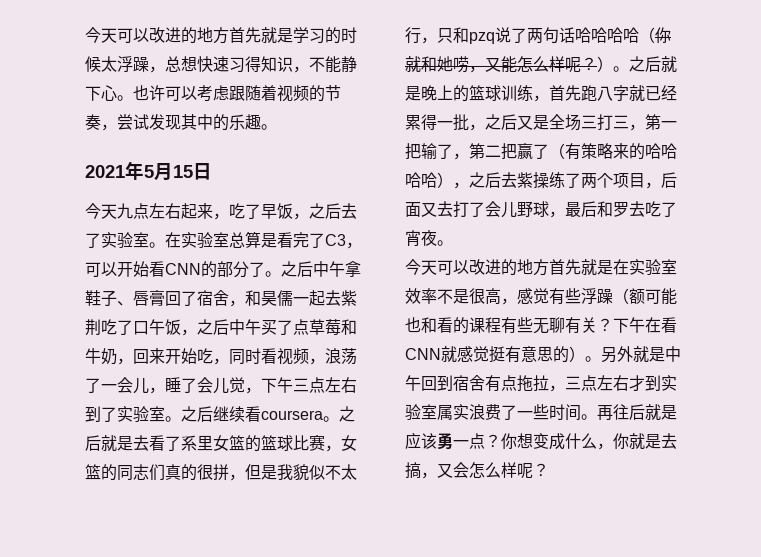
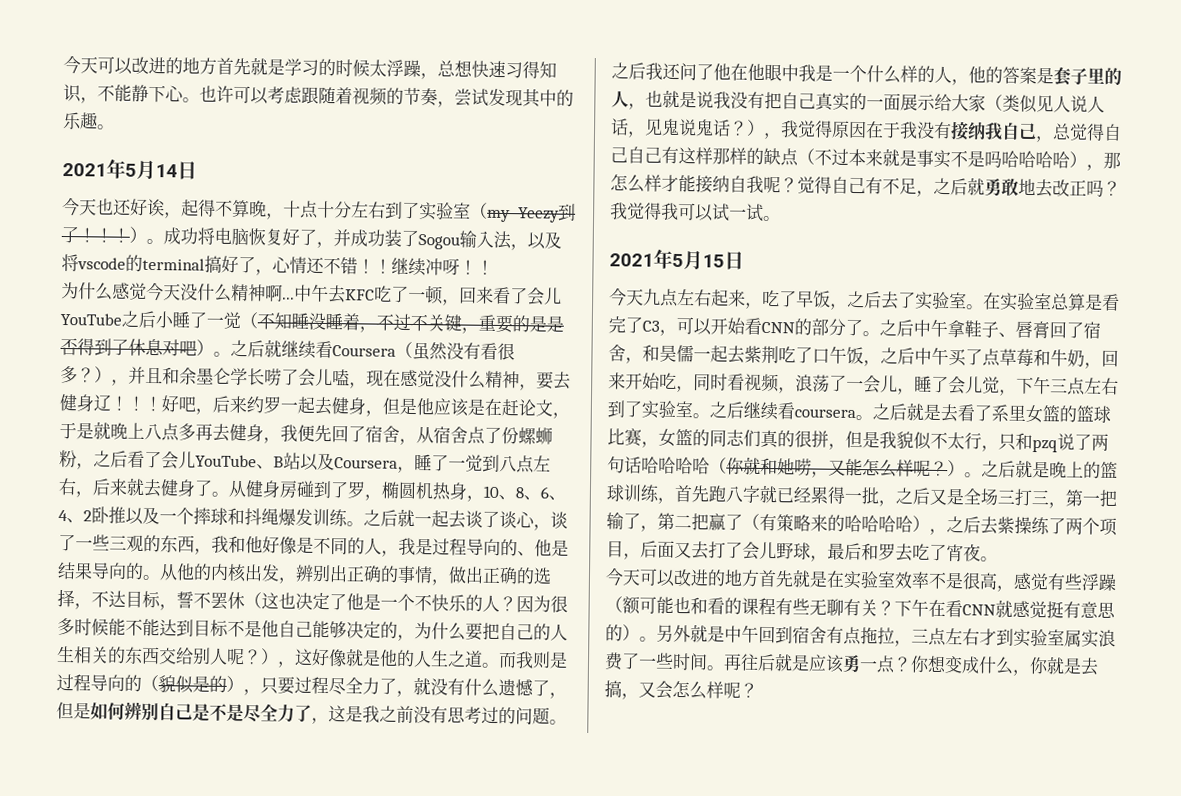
+ 2021年5月14日
+ 今天也还好诶，起得不算晚，十点十分左右到了实验室（my Yeezy到了！！！）。成功将电脑恢复好了，并成功装了Sogou输入法，以及将vscode的terminal搞好了，心情还不错！！继续冲呀！！
+ 为什么感觉今天没什么精神啊...中午去KFC吃了一顿，回来看了会儿YouTube之后小睡了一觉（不知睡没睡着，不过不关键，重要的是是否得到了休息对吧）。之后就继续看Coursera（虽然没有看很多？），并且和余墨仑学长唠了会儿嗑，现在感觉没什么精神，要去健身辽！！！好吧，后来约罗一起去健身，但是他应该是在赶论文，于是就晚上八点多再去健身，我便先回了宿舍，从宿舍点了份螺蛳粉，之后看了会儿YouTube、B站以及Coursera，睡了一觉到八点左右，后来就去健身了。从健身房碰到了罗，椭圆机热身，10、8、6、4、2卧推以及一个摔球和抖绳爆发训练。之后就一起去谈了谈心，谈了一些三观的东西，我和他好像是不同的人，我是过程导向的、他是结果导向的。从他的内核出发，辨别出正确的事情，做出正确的选择，不达目标，誓不罢休（这也决定了他是一个不快乐的人？因为很多时候能不能达到目标不是他自己能够决定的，为什么要把自己的人生相关的东西交给别人呢？），这好像就是他的人生之道。而我则是过程导向的（貌似是的），只要过程尽全力了，就没有什么遗憾了，但是如何辨别自己是不是尽全力了，这是我之前没有思考过的问题。之后我还问了他在他眼中我是一个什么样的人，他的答案是套子里的人，也就是说我没有把自己真实的一面展示给大家（类似见人说人话，见鬼说鬼话？），我觉得原因在于我没有接纳我自己，总觉得自己自己有这样那样的缺点（不过本来就是事实不是吗哈哈哈哈），那怎么样才能接纳自我呢？觉得自己有不足，之后就勇敢地去改正吗？我觉得我可以试一试。

